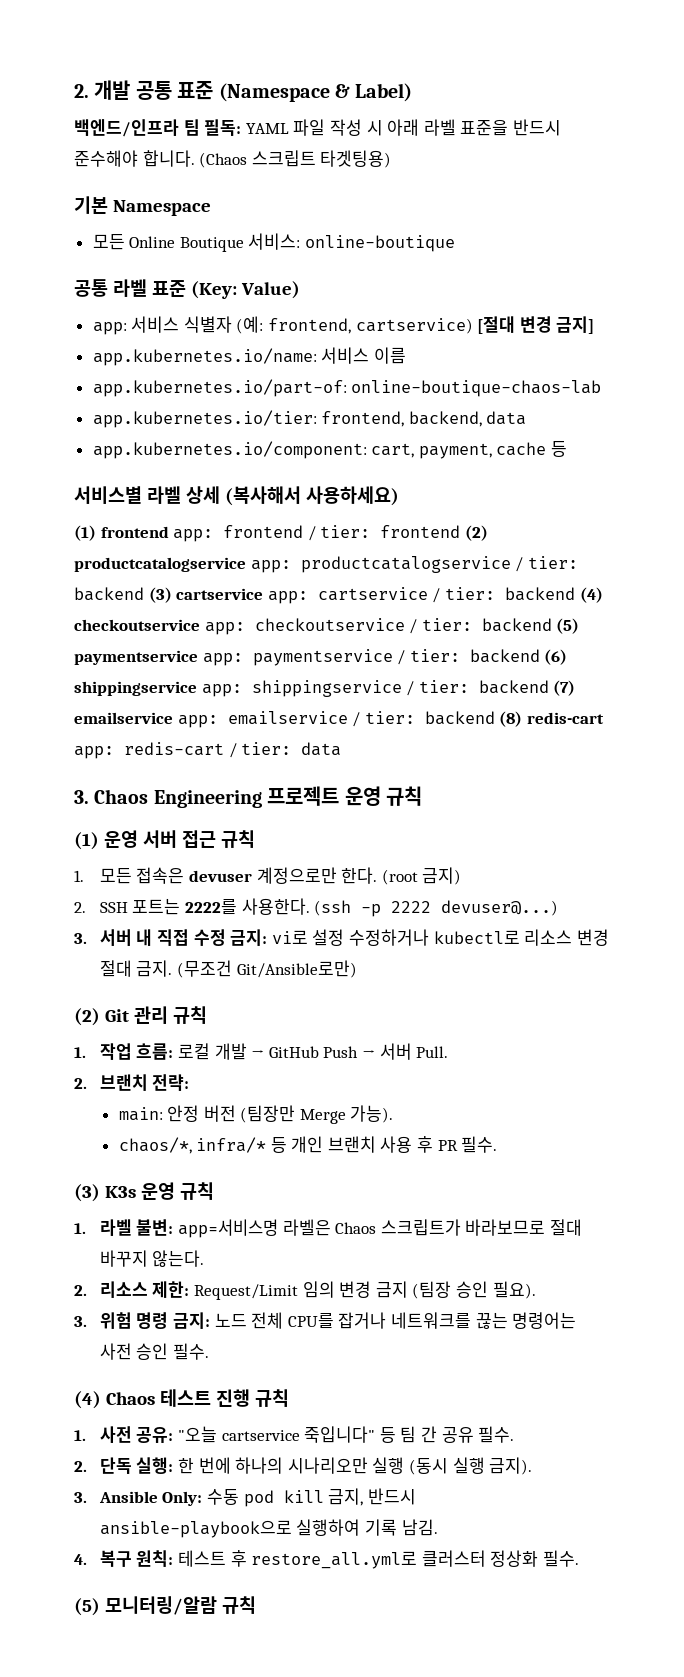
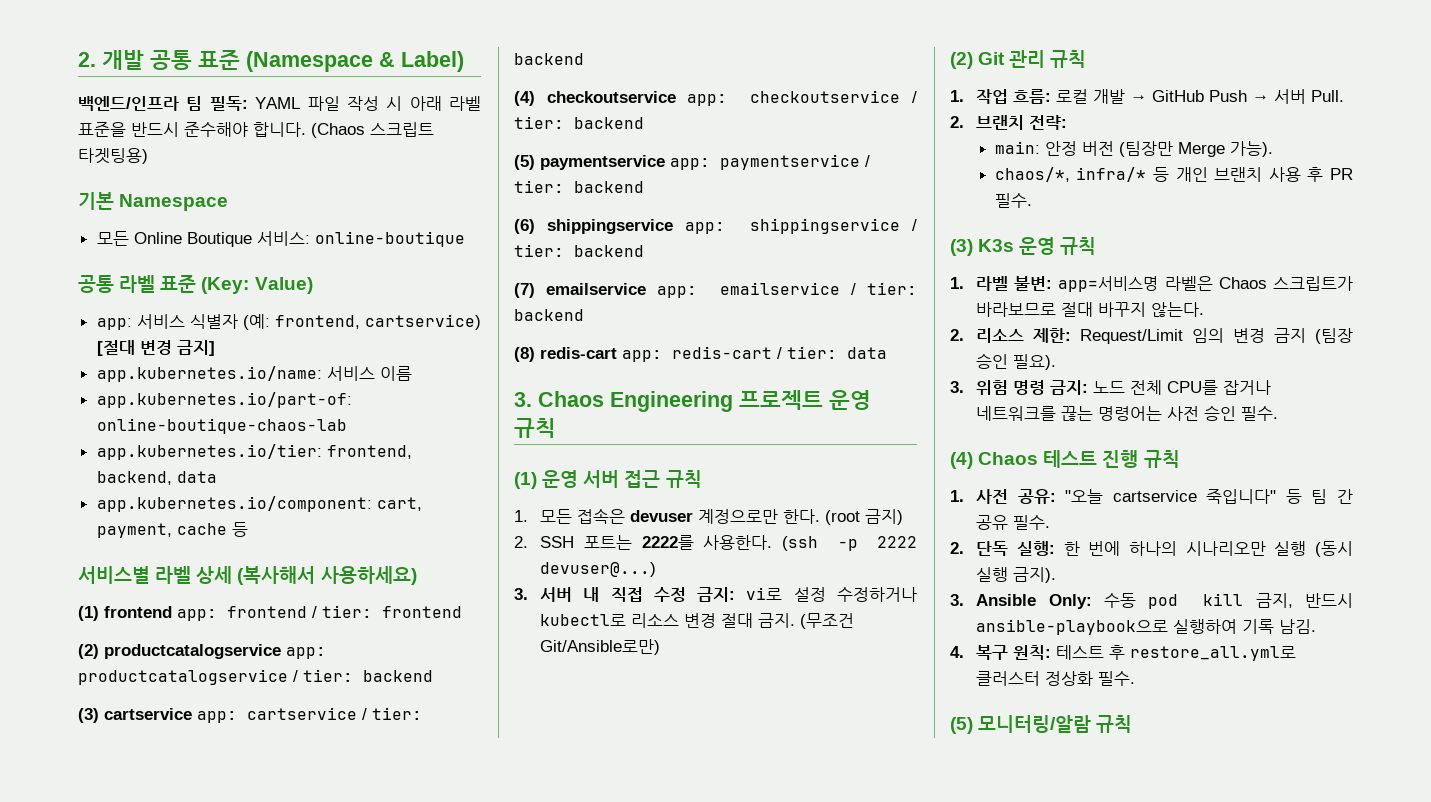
- (1) frontend app: frontend / tier: frontend (2) productcatalogservice app: productcatalogservice / tier: backend (3) cartservice app: cartservice / tier: backend (4) checkoutservice app: checkoutservice / tier: backend (5) paymentservice app: paymentservice / tier: backend (6) shippingservice app: shippingservice / tier: backend (7) emailservice app: emailservice / tier: backend (8) redis-cart app: redis-cart / tier: data
+ (1) frontend app: frontend / tier: frontend
+ (2) productcatalogservice app: productcatalogservice / tier: backend
+ (3) cartservice app: cartservice / tier: backend
+ (4) checkoutservice app: checkoutservice / tier: backend
+ (5) paymentservice app: paymentservice / tier: backend
+ (6) shippingservice app: shippingservice / tier: backend
+ (7) emailservice app: emailservice / tier: backend
+ (8) redis-cart app: redis-cart / tier: data

